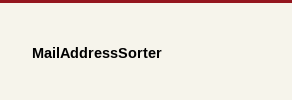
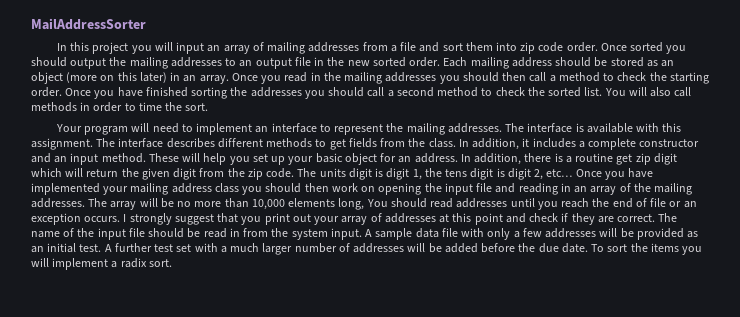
+ In this project you will input an array of mailing addresses from a file and sort them into zip code order. Once sorted you should output the mailing addresses to an output file in the new sorted order. Each mailing address should be stored as an object (more on this later) in an array. Once you read in the mailing addresses you should then call a method to check the starting order. Once you have finished sorting the addresses you should call a second method to check the sorted list. You will also call methods in order to time the sort.
+ Your program will need to implement an interface to represent the mailing addresses. The interface is available with this assignment. The interface describes different methods to get fields from the class. In addition, it includes a complete constructor and an input method. These will help you set up your basic object for an address. In addition, there is a routine get zip digit which will return the given digit from the zip code. The units digit is digit 1, the tens digit is digit 2, etc… Once you have implemented your mailing address class you should then work on opening the input file and reading in an array of the mailing addresses. The array will be no more than 10,000 elements long, You should read addresses until you reach the end of file or an exception occurs. I strongly suggest that you print out your array of addresses at this point and check if they are correct. The name of the input file should be read in from the system input. A sample data file with only a few addresses will be provided as an initial test. A further test set with a much larger number of addresses will be added before the due date. To sort the items you will implement a radix sort.

